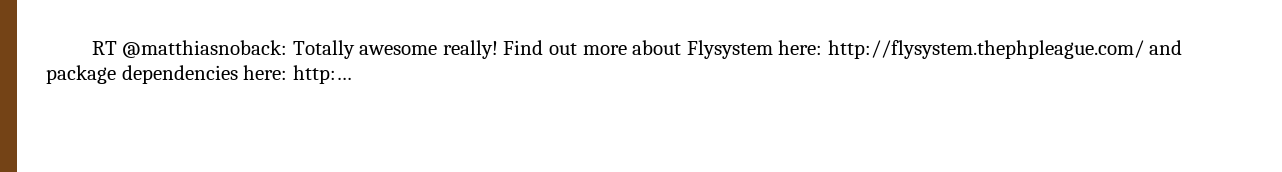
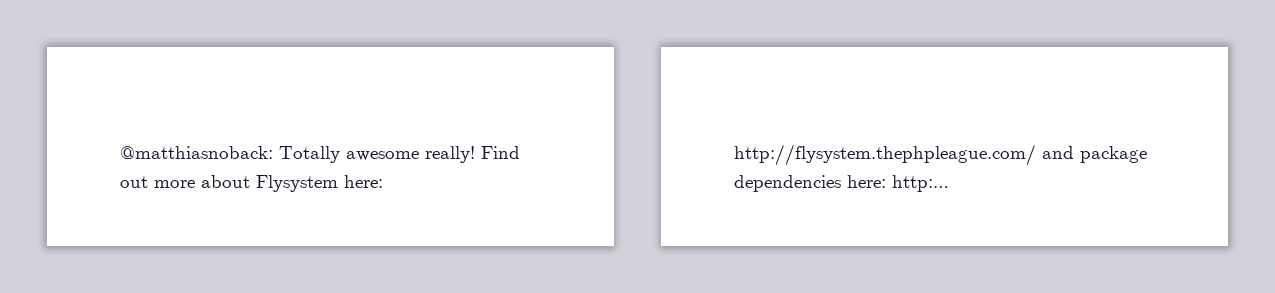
- RT @matthiasnoback: Totally awesome really!
+ @matthiasnoback: Totally awesome really!

